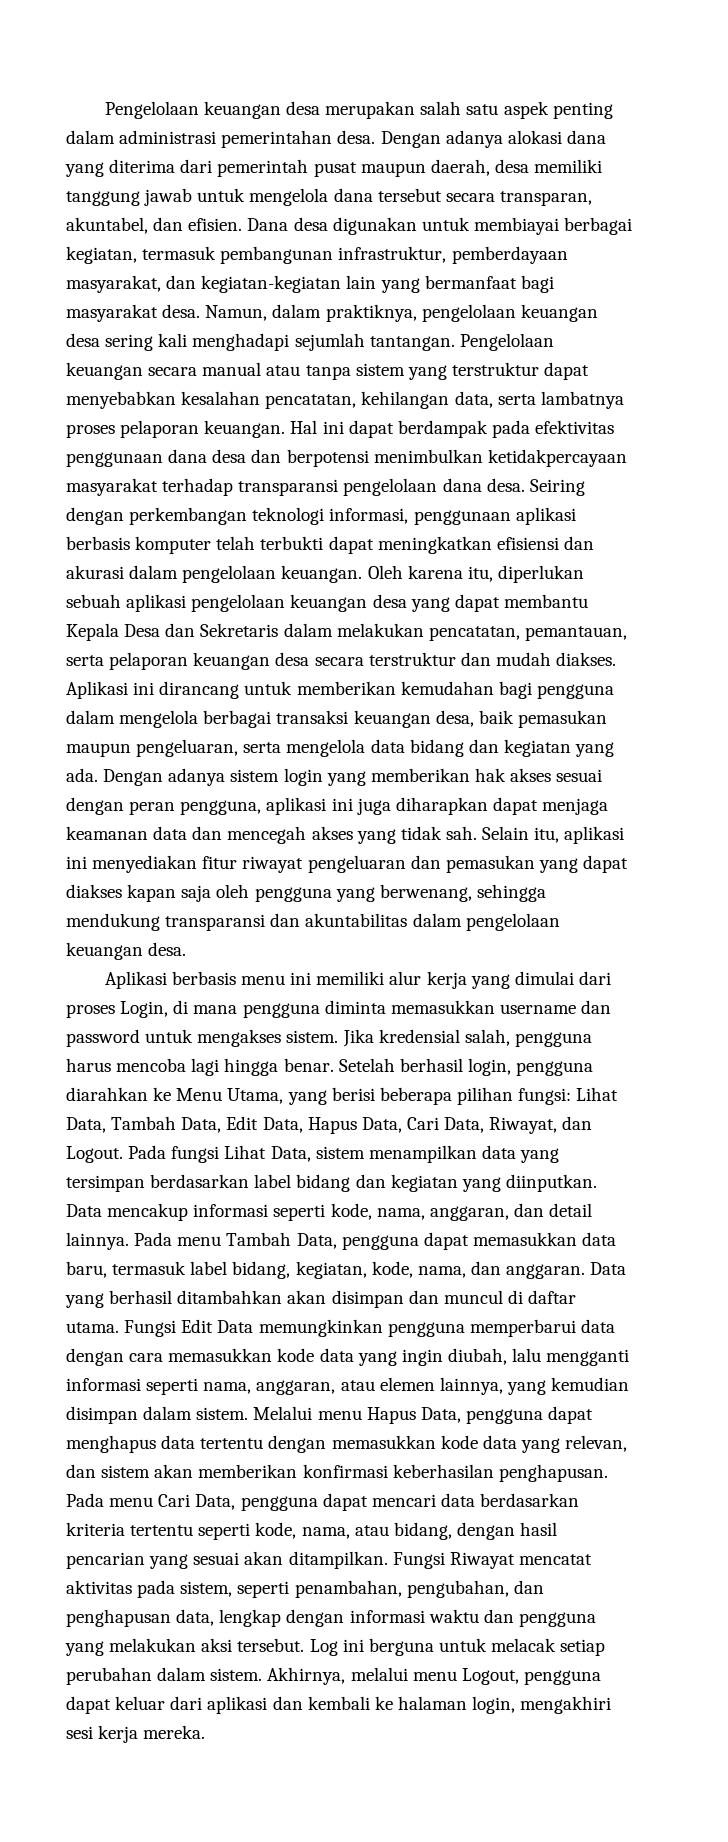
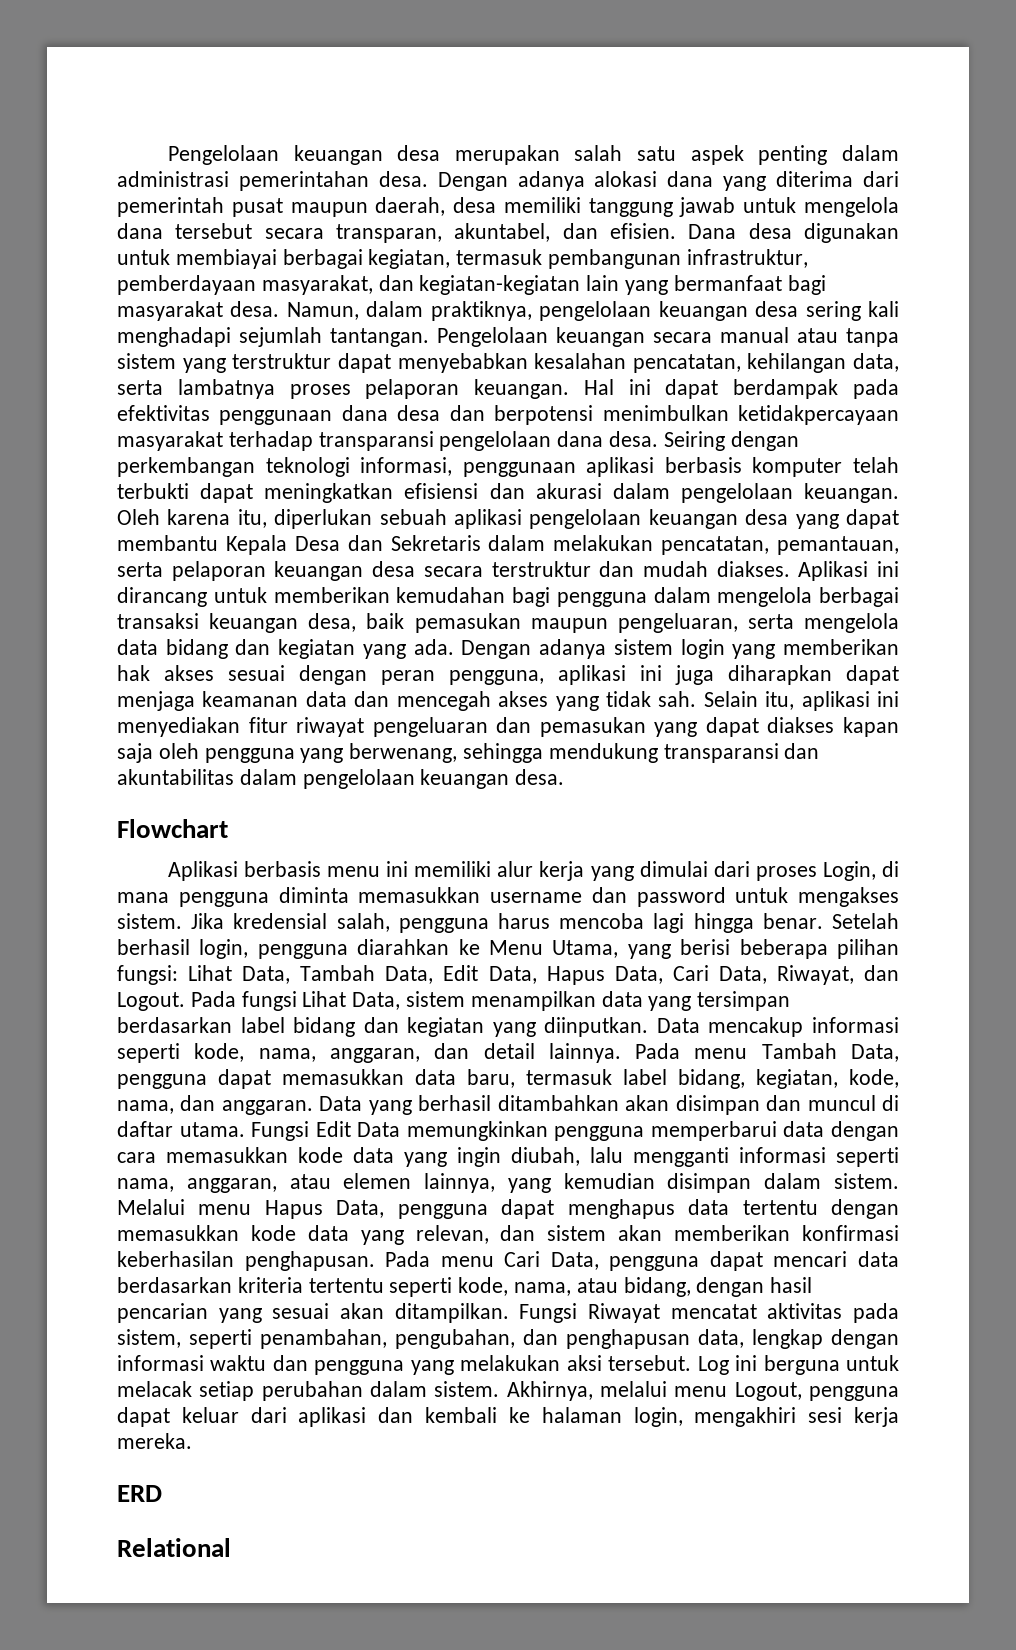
+ Flowchart
+ ERD
+ Relational

